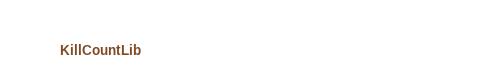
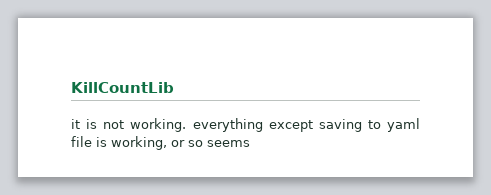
+ it is not working. everything except saving to yaml file is working, or so seems

